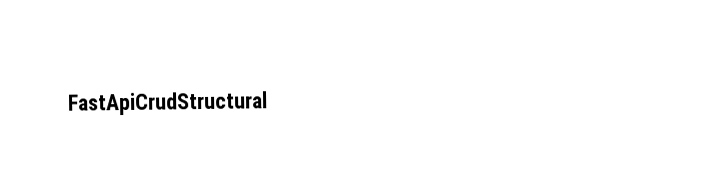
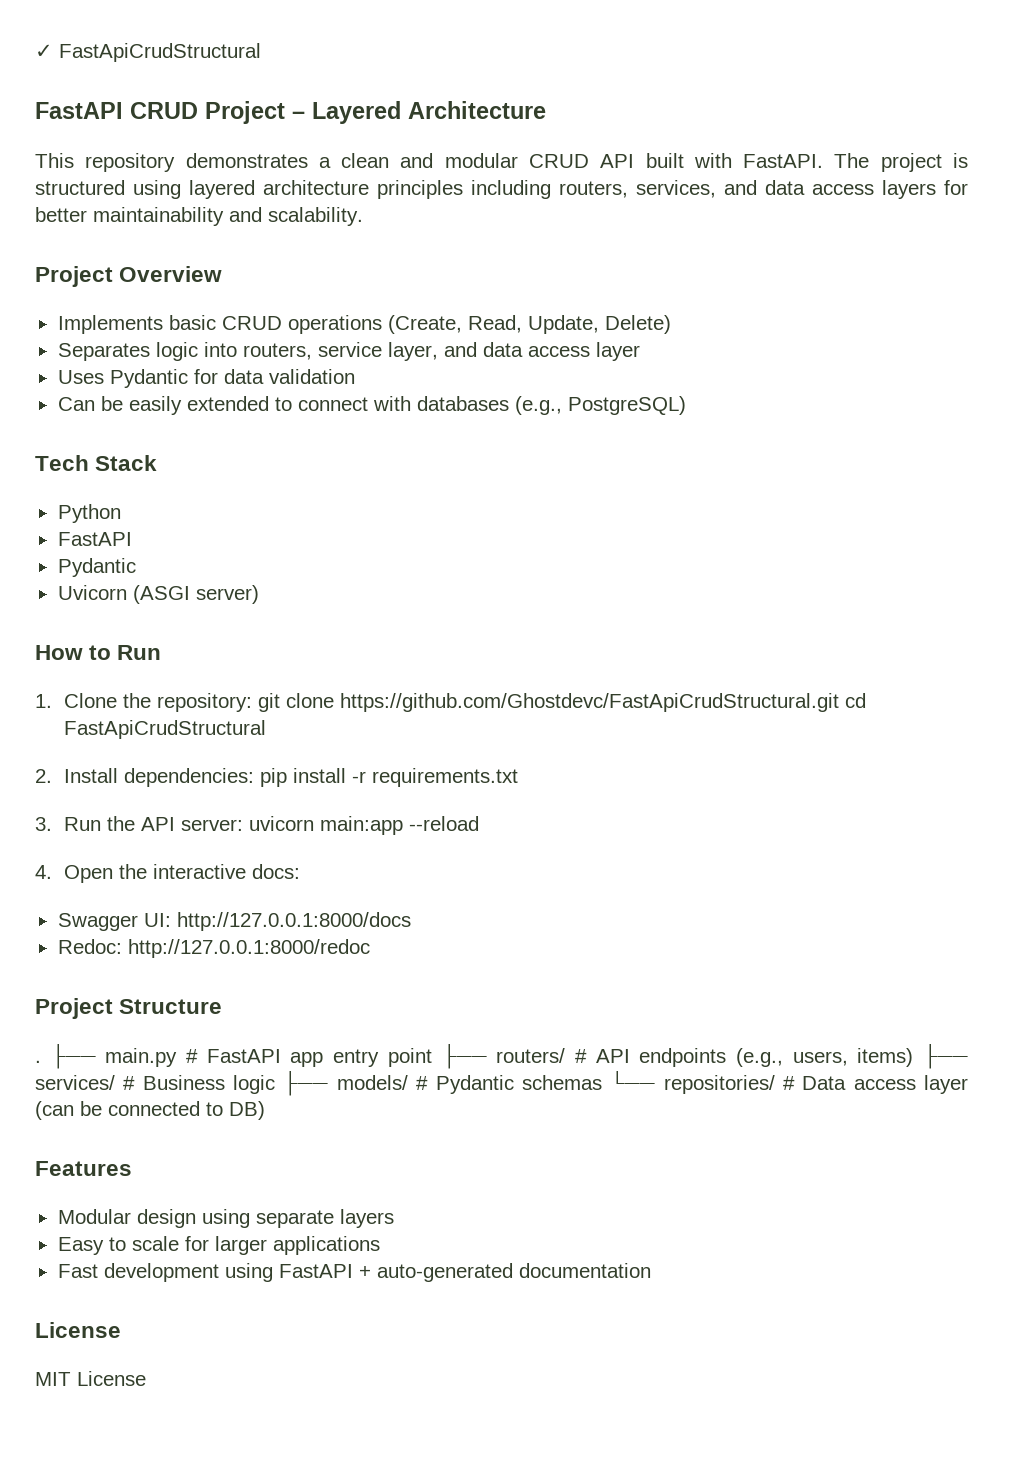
- FastApiCrudStructural
+ ✓ FastApiCrudStructural
+ FastAPI CRUD Project – Layered Architecture
+ This repository demonstrates a clean and modular CRUD API built with FastAPI. The project is structured using layered architecture principles including routers, services, and data access layers for better maintainability and scalability.
+ Project Overview
+ Implements basic CRUD operations (Create, Read, Update, Delete)
+ Separates logic into routers, service layer, and data access layer
+ Uses Pydantic for data validation
+ Can be easily extended to connect with databases (e.g., PostgreSQL)
+ Tech Stack
+ Python
+ FastAPI
+ Pydantic
+ Uvicorn (ASGI server)
+ How to Run
+ 1. Clone the repository: git clone https://github.com/Ghostdevc/FastApiCrudStructural.git cd FastApiCrudStructural
+ 2. Install dependencies: pip install -r requirements.txt
+ 3. Run the API server: uvicorn main:app --reload
+ 4. Open the interactive docs:
+ Swagger UI: http://127.0.0.1:8000/docs
+ Redoc: http://127.0.0.1:8000/redoc
+ Project Structure
+ . ├── main.py # FastAPI app entry point ├── routers/ # API endpoints (e.g., users, items) ├── services/ # Business logic ├── models/ # Pydantic schemas └── repositories/ # Data access layer (can be connected to DB)
+ Features
+ Modular design using separate layers
+ Easy to scale for larger applications
+ Fast development using FastAPI + auto-generated documentation
+ License
+ MIT License

